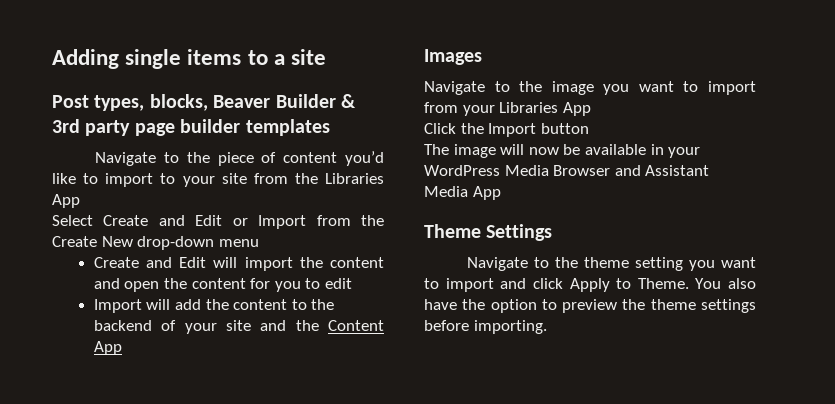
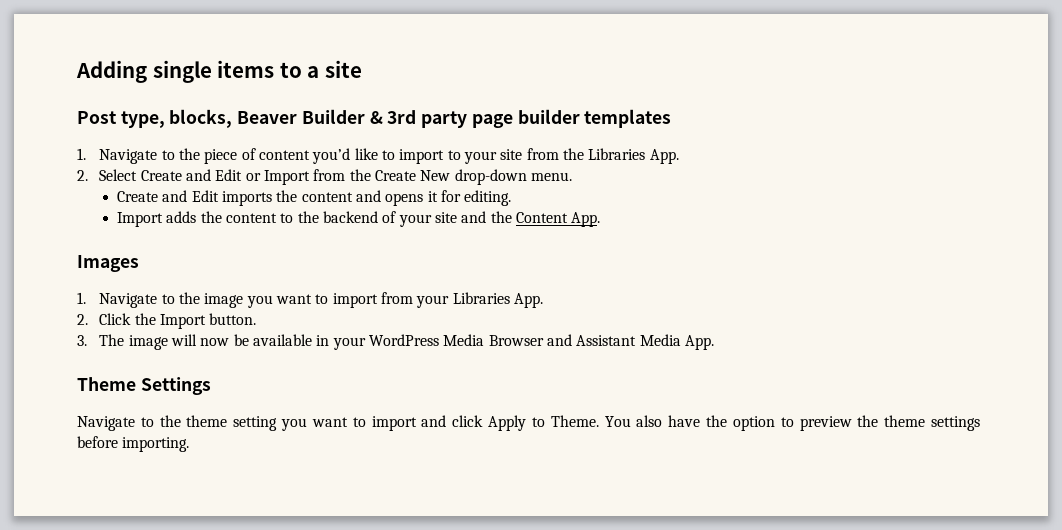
- Post types, blocks, Beaver Builder & 3rd party page builder templates
+ Post type, blocks, Beaver Builder & 3rd party page builder templates
- Navigate to the piece of content you’d like to import to your site from the Libraries App
- Select Create and Edit or Import from the Create New drop-down menu
- Create and Edit will import the content and open the content for you to edit
- Import will add the content to the backend of your site and the Content App
+ 1. Navigate to the piece of content you’d like to import to your site from the Libraries App.
+ 2. Select Create and Edit or Import from the Create New drop-down menu.
+ Create and Edit imports the content and opens it for editing.
+ Import adds the content to the backend of your site and the Content App.
- Navigate to the image you want to import from your Libraries App
- Click the Import button
- The image will now be available in your WordPress Media Browser and Assistant Media App
+ 1. Navigate to the image you want to import from your Libraries App.
+ 2. Click the Import button.
+ 3. The image will now be available in your WordPress Media Browser and Assistant Media App.

